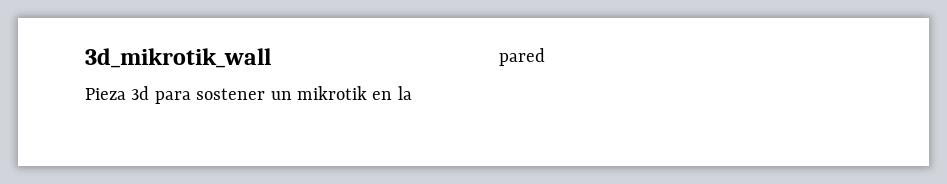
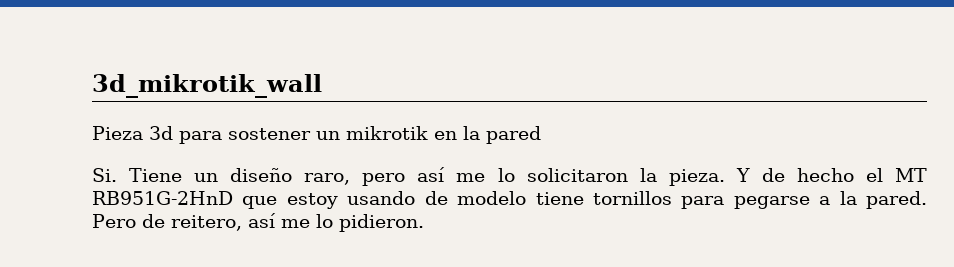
+ Si. Tiene un diseño raro, pero así me lo solicitaron la pieza. Y de hecho el MT RB951G-2HnD que estoy usando de modelo tiene tornillos para pegarse a la pared. Pero de reitero, así me lo pidieron.

